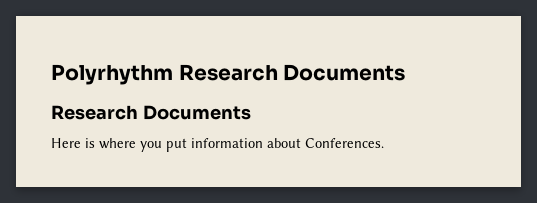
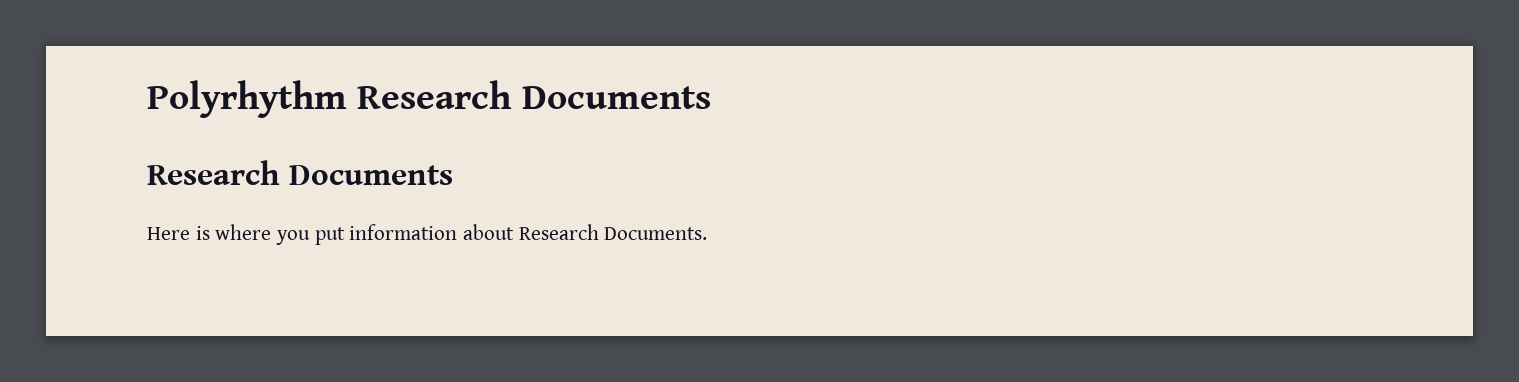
- Here is where you put information about Conferences.
+ Here is where you put information about Research Documents.

